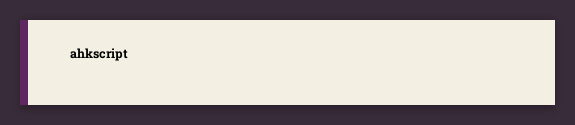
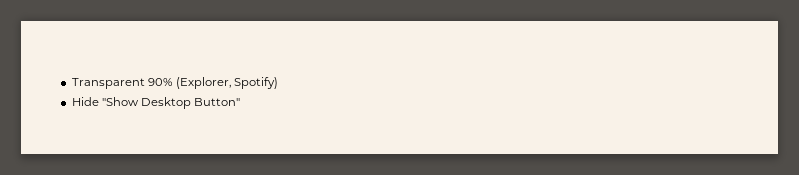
- ahkscript
+ Transparent 90% (Explorer, Spotify)
+ Hide "Show Desktop Button"

